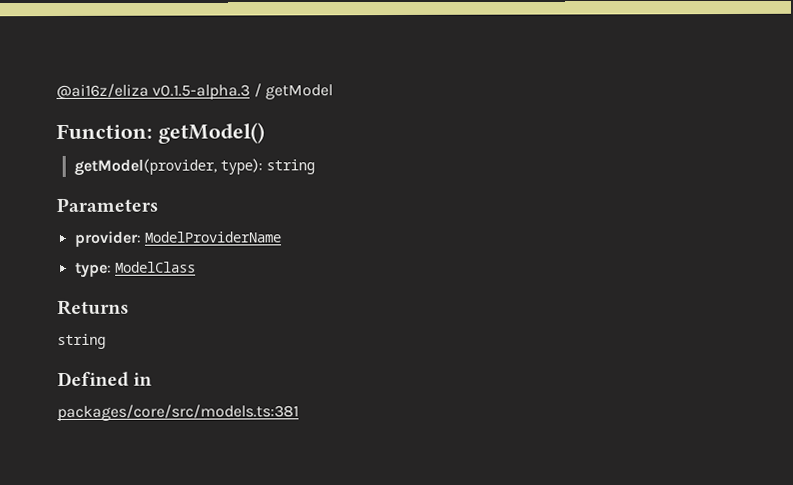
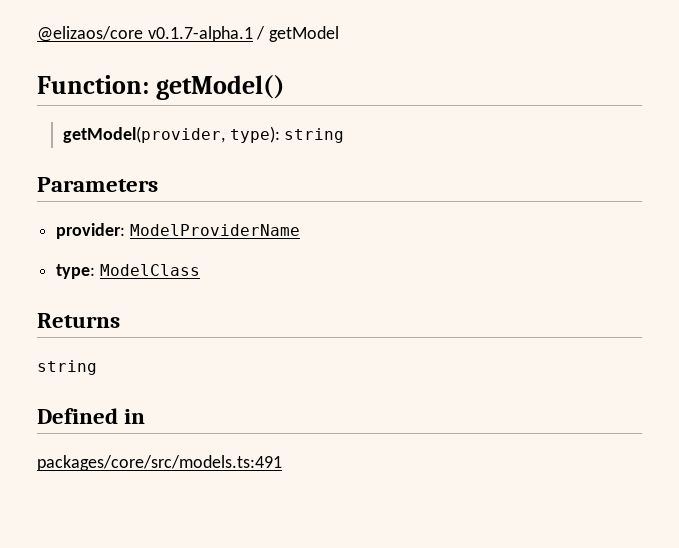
- @ai16z/eliza v0.1.5-alpha.3 / getModel
+ @elizaos/core v0.1.7-alpha.1 / getModel
- packages/core/src/models.ts:381
+ packages/core/src/models.ts:491

